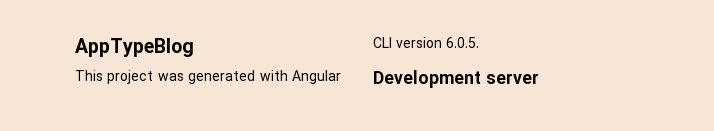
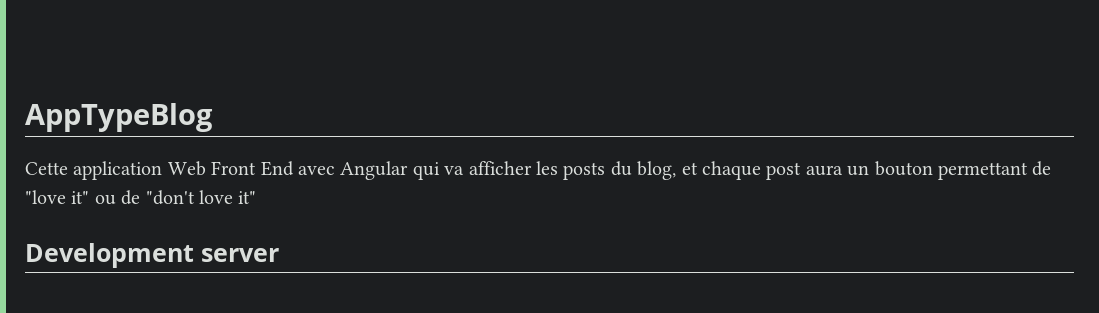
- This project was generated with Angular CLI version 6.0.5.
+ Cette application Web Front End avec Angular qui va afficher les posts du blog, et chaque post aura un bouton permettant de "love it" ou de "don't love it"

